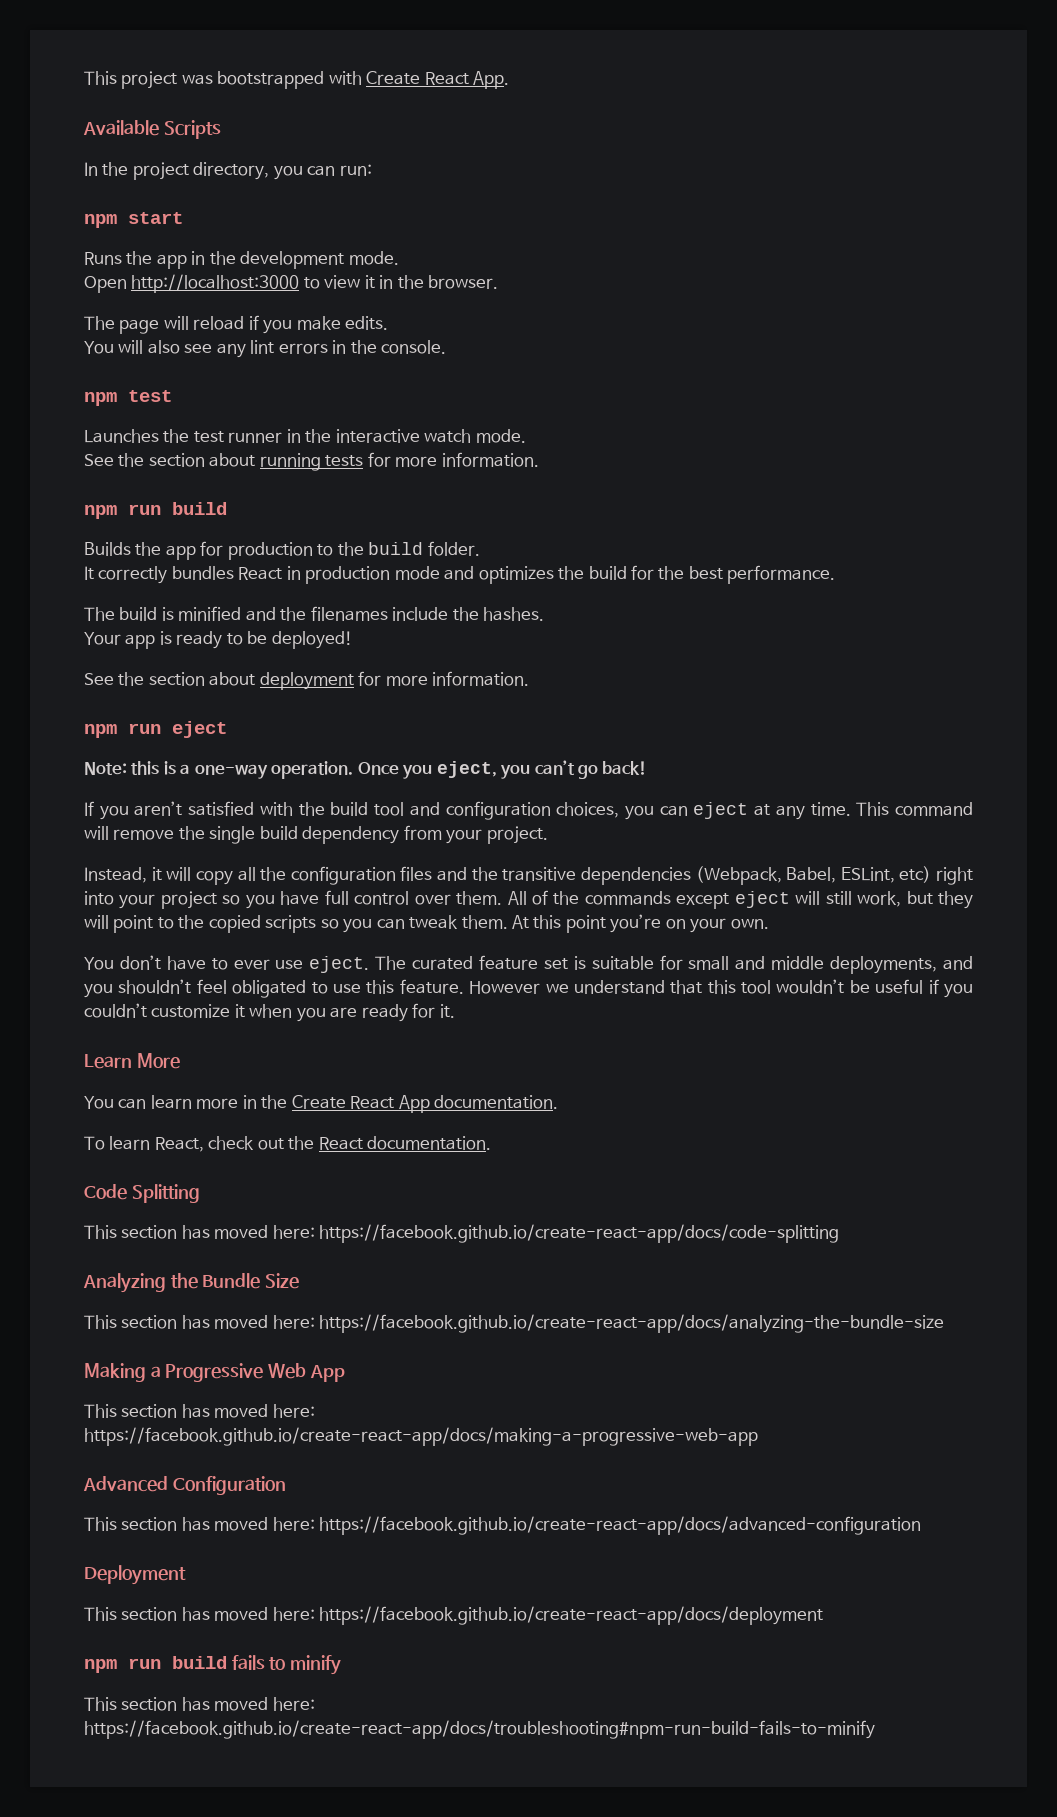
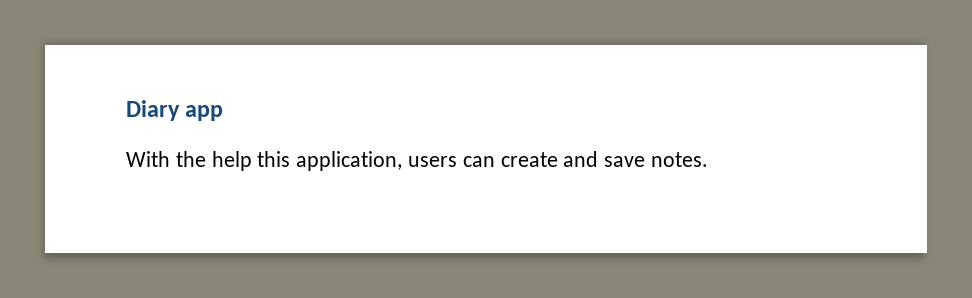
- This project was bootstrapped with Create React App.
- Available Scripts
- In the project directory, you can run:
- npm start
- Runs the app in the development mode.
- Open http://localhost:3000 to view it in the browser.
- The page will reload if you make edits.
- You will also see any lint errors in the console.
- npm test
- Launches the test runner in the interactive watch mode.
- See the section about running tests for more information.
- npm run build
- Builds the app for production to the build folder.
- It correctly bundles React in production mode and optimizes the build for the best performance.
- The build is minified and the filenames include the hashes.
- Your app is ready to be deployed!
- See the section about deployment for more information.
- npm run eject
- Note: this is a one-way operation. Once you eject, you can’t go back!
- If you aren’t satisfied with the build tool and configuration choices, you can eject at any time. This command will remove the single build dependency from your project.
- Instead, it will copy all the configuration files and the transitive dependencies (Webpack, Babel, ESLint, etc) right into your project so you have full control over them. All of the commands except eject will still work, but they will point to the copied scripts so you can tweak them. At this point you’re on your own.
- You don’t have to ever use eject. The curated feature set is suitable for small and middle deployments, and you shouldn’t feel obligated to use this feature. However we understand that this tool wouldn’t be useful if you couldn’t customize it when you are ready for it.
- Learn More
- You can learn more in the Create React App documentation.
- To learn React, check out the React documentation.
- Code Splitting
- This section has moved here: https://facebook.github.io/create-react-app/docs/code-splitting
- Analyzing the Bundle Size
- This section has moved here: https://facebook.github.io/create-react-app/docs/analyzing-the-bundle-size
- Making a Progressive Web App
- This section has moved here: https://facebook.github.io/create-react-app/docs/making-a-progressive-web-app
- Advanced Configuration
- This section has moved here: https://facebook.github.io/create-react-app/docs/advanced-configuration
- Deployment
- This section has moved here: https://facebook.github.io/create-react-app/docs/deployment
- npm run build fails to minify
- This section has moved here: https://facebook.github.io/create-react-app/docs/troubleshooting#npm-run-build-fails-to-minify
+ Diary app
+ With the help this application, users can create and save notes.

